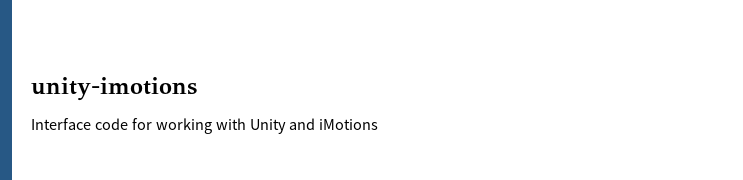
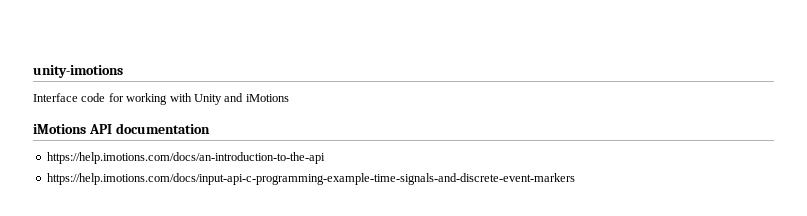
+ iMotions API documentation
+ https://help.imotions.com/docs/an-introduction-to-the-api
+ https://help.imotions.com/docs/input-api-c-programming-example-time-signals-and-discrete-event-markers

